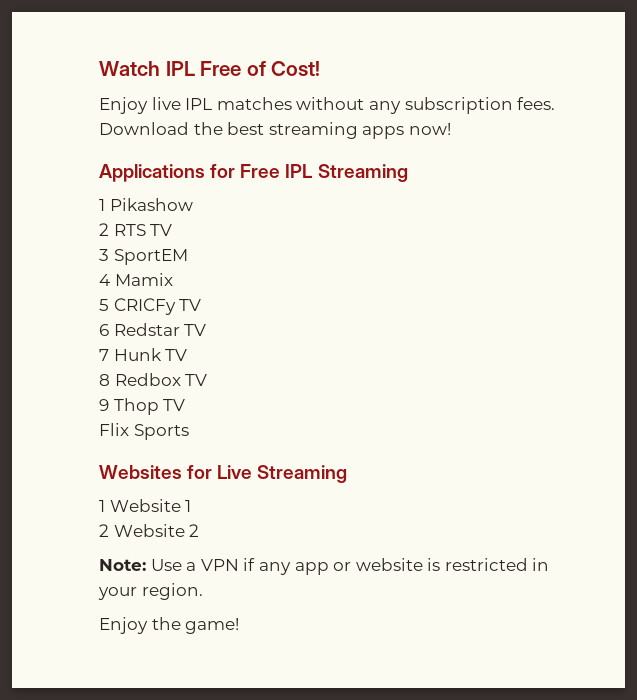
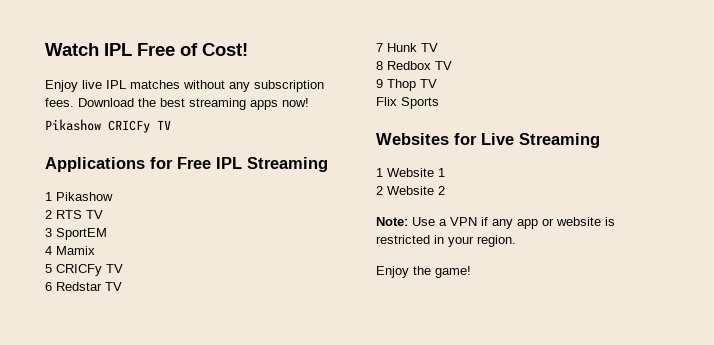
+ Pikashow CRICFy TV

